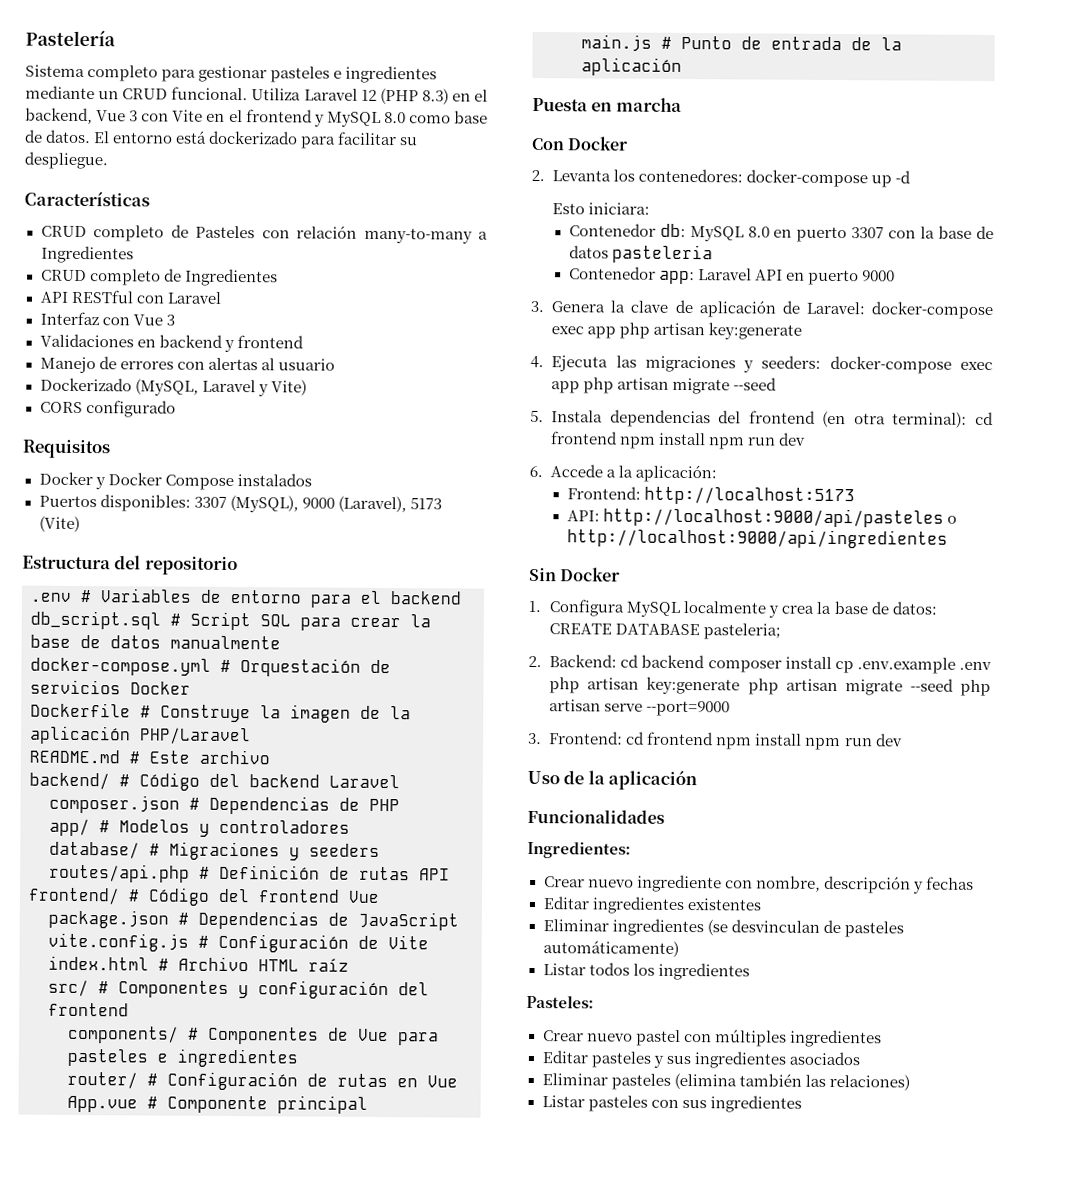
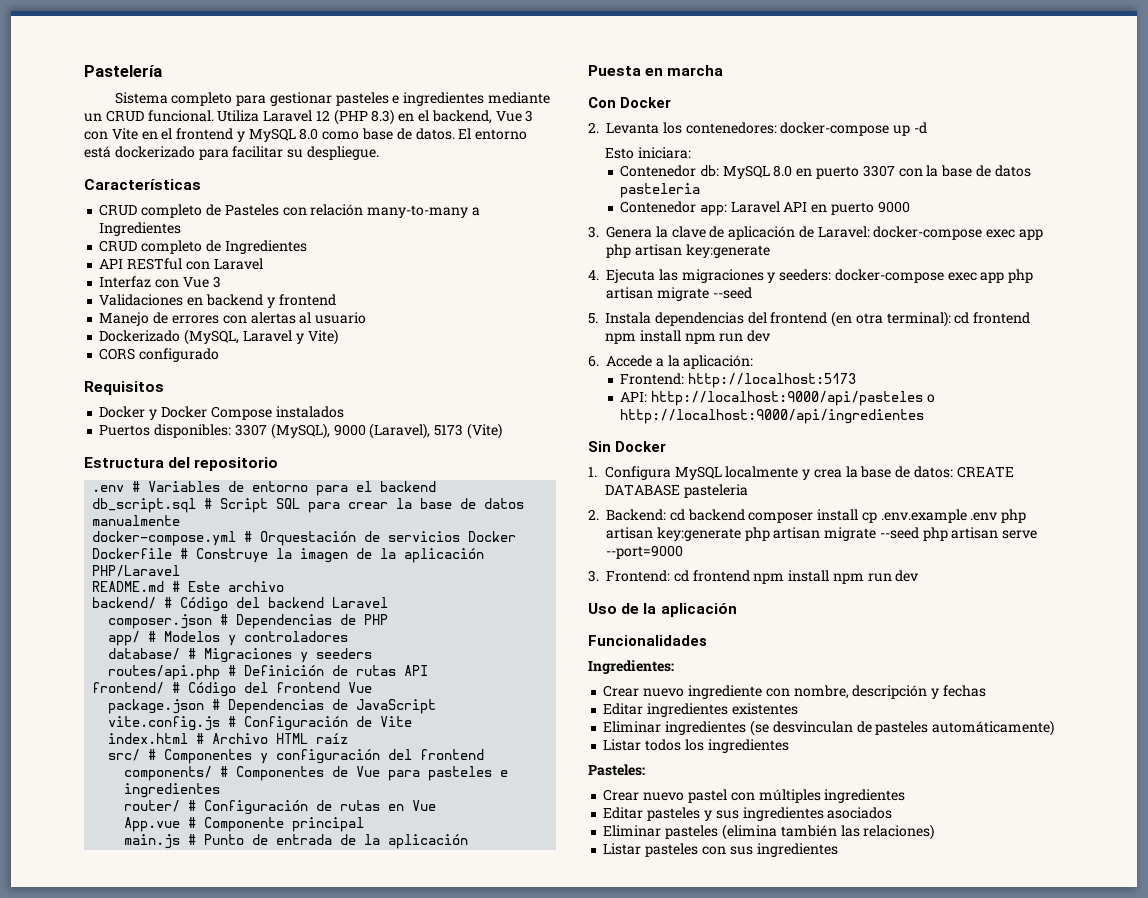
- 1. Configura MySQL localmente y crea la base de datos: CREATE DATABASE pasteleria;
+ 1. Configura MySQL localmente y crea la base de datos: CREATE DATABASE pasteleria

